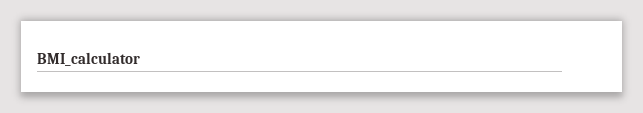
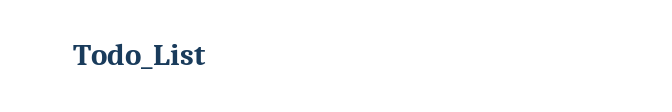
- BMI_calculator
+ Todo_List

